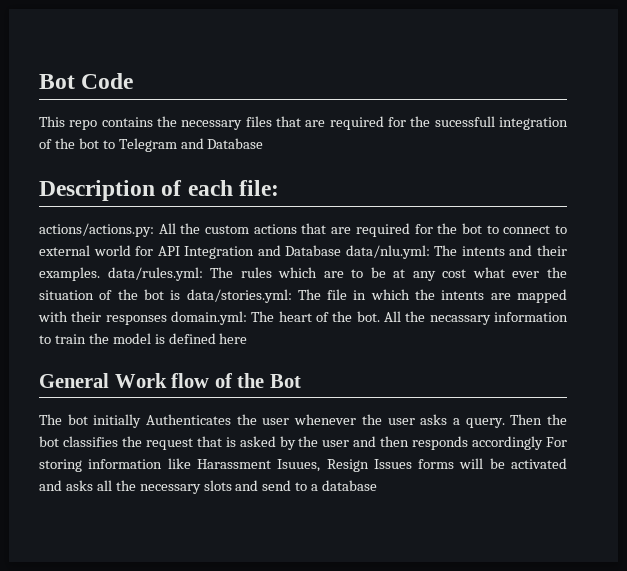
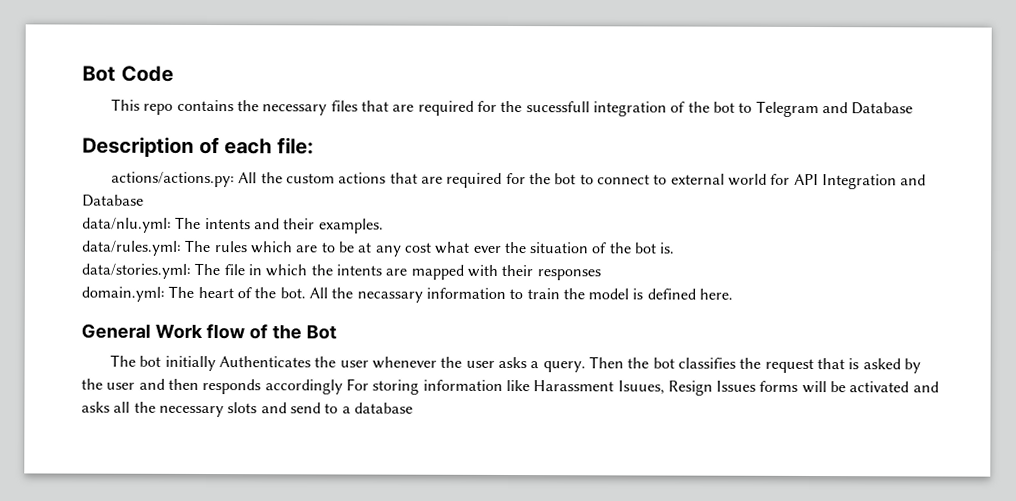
- All the custom actions that are required for the bot to connect to external world for API Integration and Database data/nlu.yml:
+ All the custom actions that are required for the bot to connect to external world for API Integration and Database
+ data/nlu.yml:
- The intents and their examples. data/rules.yml:
+ The intents and their examples.
+ data/rules.yml:
- The rules which are to be at any cost what ever the situation of the bot is data/stories.yml:
+ The rules which are to be at any cost what ever the situation of the bot is.
+ data/stories.yml:
- The file in which the intents are mapped with their responses domain.yml:
+ The file in which the intents are mapped with their responses
+ domain.yml:
- All the necassary information to train the model is defined here
+ All the necassary information to train the model is defined here.

